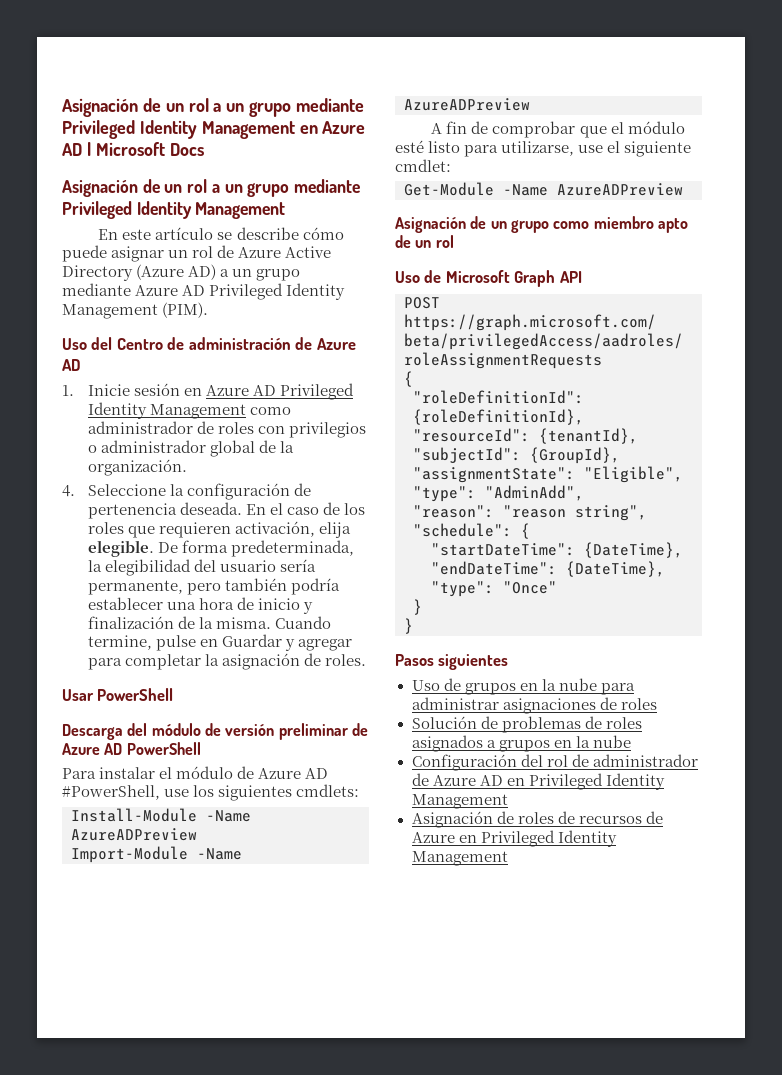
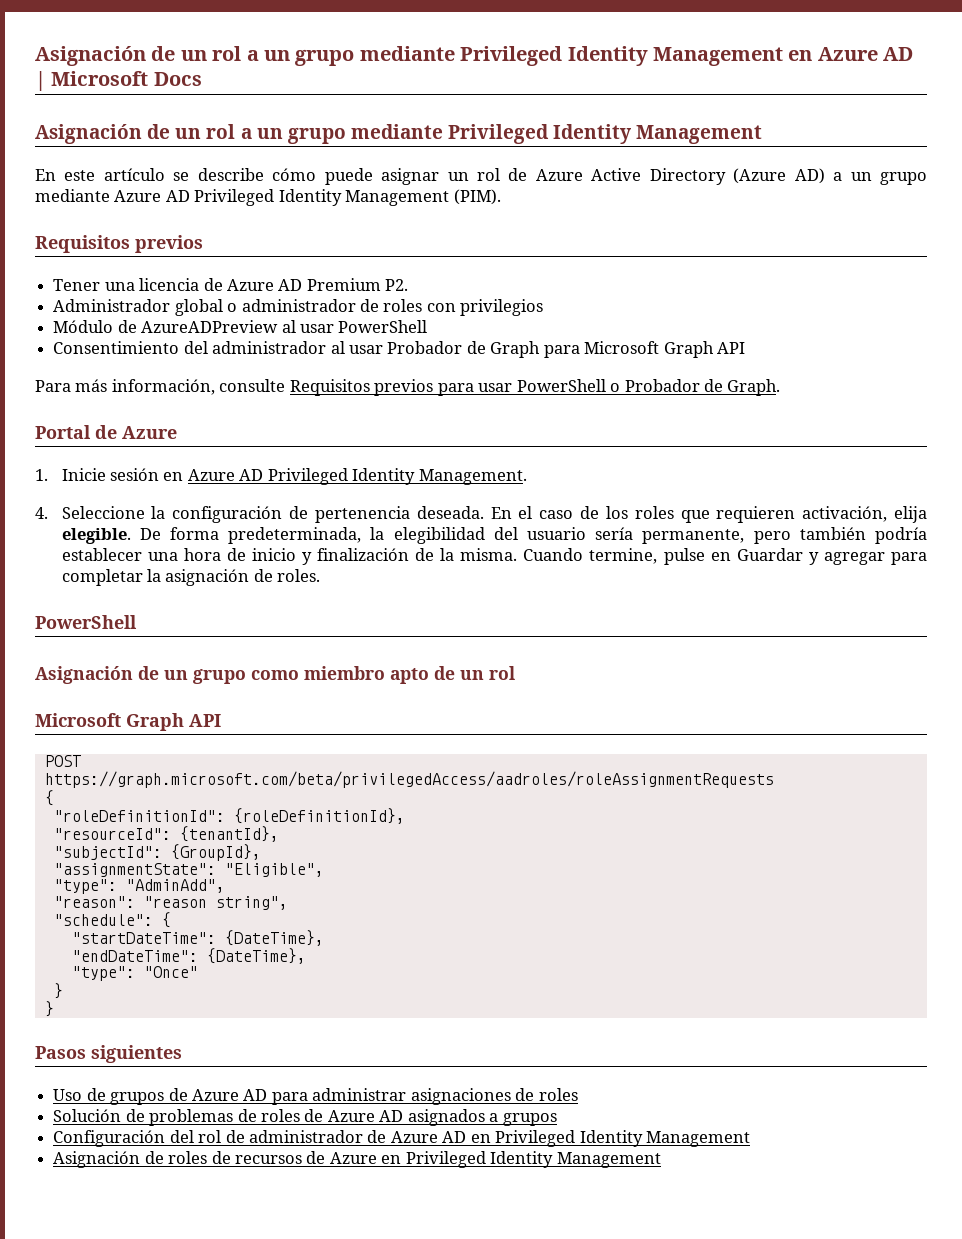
  En este artículo se describe cómo puede asignar un rol de Azure Active Directory (Azure AD) a un grupo mediante Azure AD Privileged Identity Management (PIM).
- Uso del Centro de administración de Azure AD
+ Requisitos previos
+ Tener una licencia de Azure AD Premium P2.
+ Administrador global o administrador de roles con privilegios
+ Módulo de AzureADPreview al usar PowerShell
+ Consentimiento del administrador al usar Probador de Graph para Microsoft Graph API
+ Para más información, consulte Requisitos previos para usar PowerShell o Probador de Graph.
+ Portal de Azure
- 1. Inicie sesión en Azure AD Privileged Identity Management como administrador de roles con privilegios o administrador global de la organización.
+ 1. Inicie sesión en Azure AD Privileged Identity Management.
  Cuando termine, pulse en Guardar y agregar para completar la asignación de roles.
- Usar PowerShell
- Descarga del módulo de versión preliminar de Azure AD PowerShell
- Para instalar el módulo de Azure AD #PowerShell, use los siguientes cmdlets:
- Install-Module -Name AzureADPreview
- Import-Module -Name AzureADPreview
- A fin de comprobar que el módulo esté listo para utilizarse, use el siguiente cmdlet:
- Get-Module -Name AzureADPreview
+ PowerShell
  Asignación de un grupo como miembro apto de un rol
- Uso de Microsoft Graph API
+ Microsoft Graph API
- Uso de grupos en la nube para administrar asignaciones de roles
+ Uso de grupos de Azure AD para administrar asignaciones de roles
- Solución de problemas de roles asignados a grupos en la nube
+ Solución de problemas de roles de Azure AD asignados a grupos

